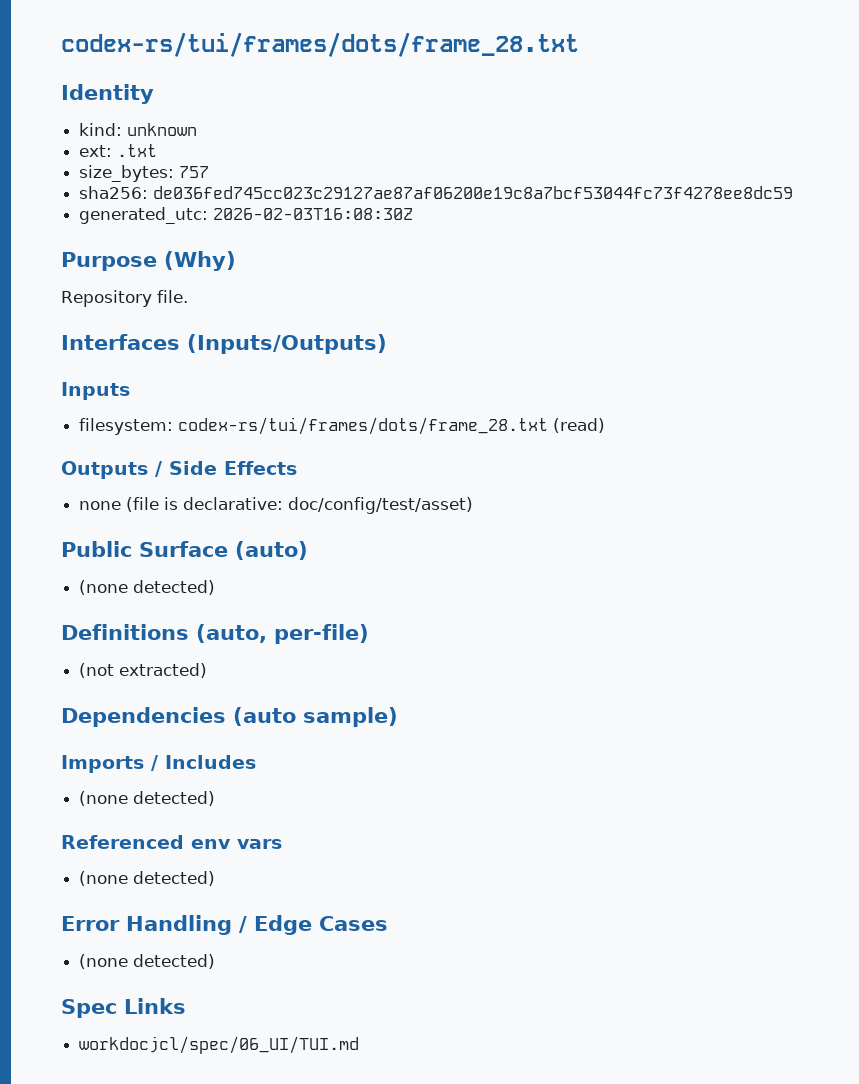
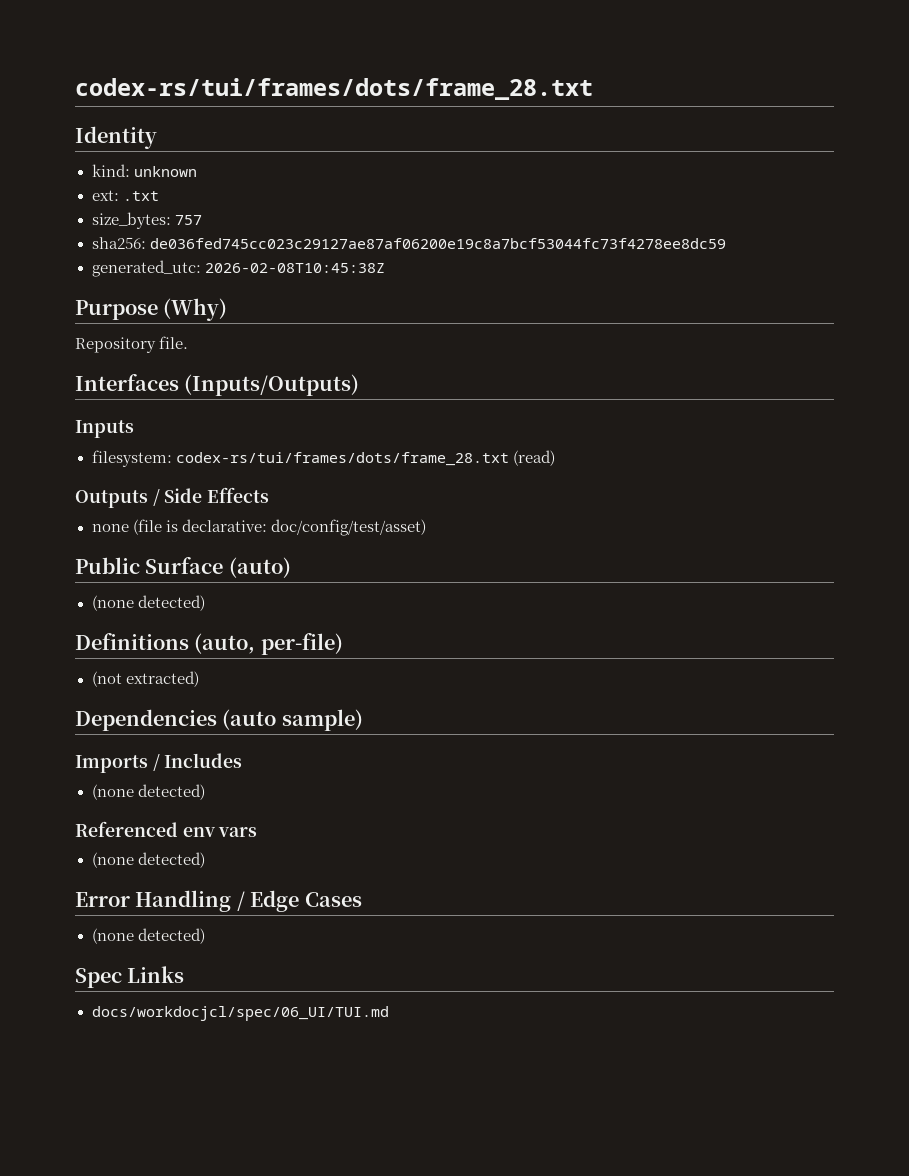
- generated_utc: 2026-02-03T16:08:30Z
+ generated_utc: 2026-02-08T10:45:38Z
- workdocjcl/spec/06_UI/TUI.md
+ docs/workdocjcl/spec/06_UI/TUI.md

